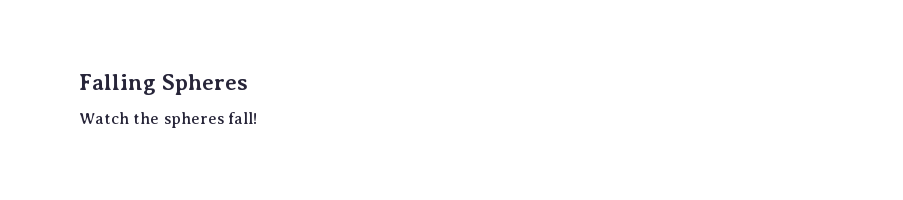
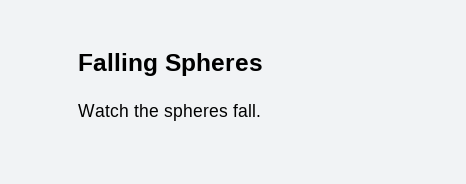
- Watch the spheres fall!
+ Watch the spheres fall.

